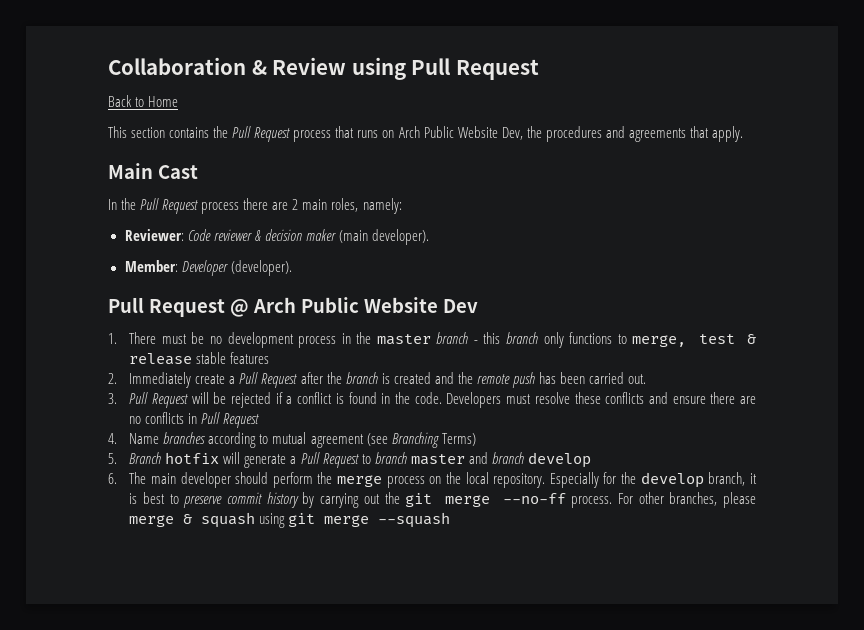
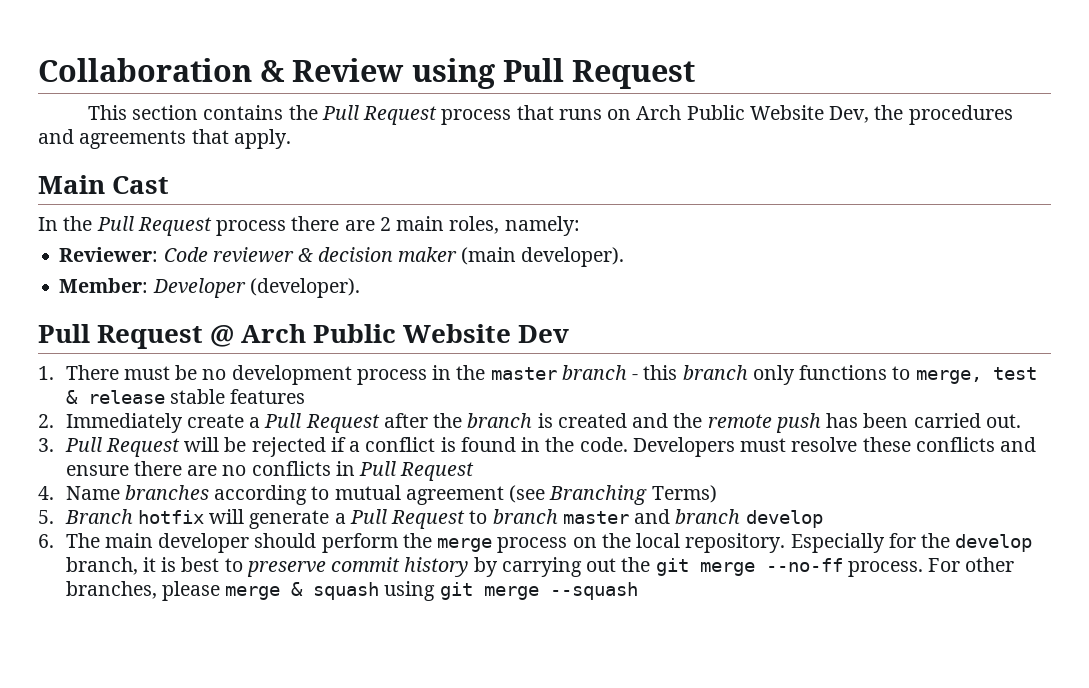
- Back to Home

